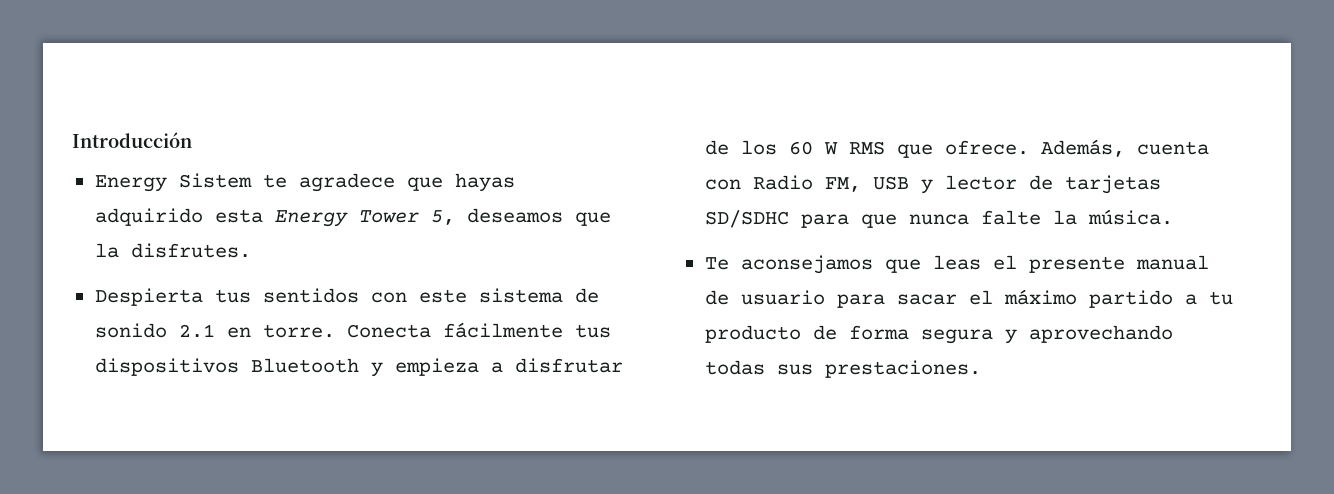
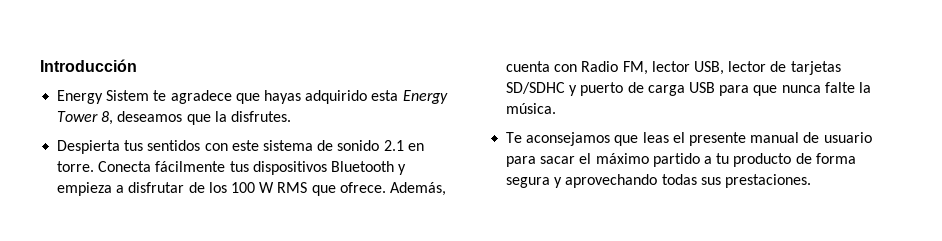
- Energy Sistem te agradece que hayas adquirido esta Energy Tower 5, deseamos que la disfrutes.
+ Energy Sistem te agradece que hayas adquirido esta Energy Tower 8, deseamos que la disfrutes.
- Conecta fácilmente tus dispositivos Bluetooth y empieza a disfrutar de los 60 W RMS que ofrece.
+ Conecta fácilmente tus dispositivos Bluetooth y empieza a disfrutar de los 100 W RMS que ofrece.
- Además, cuenta con Radio FM, USB y lector de tarjetas SD/SDHC para que nunca falte la música.
+ Además, cuenta con Radio FM, lector USB, lector de tarjetas SD/SDHC y puerto de carga USB para que nunca falte la música.

